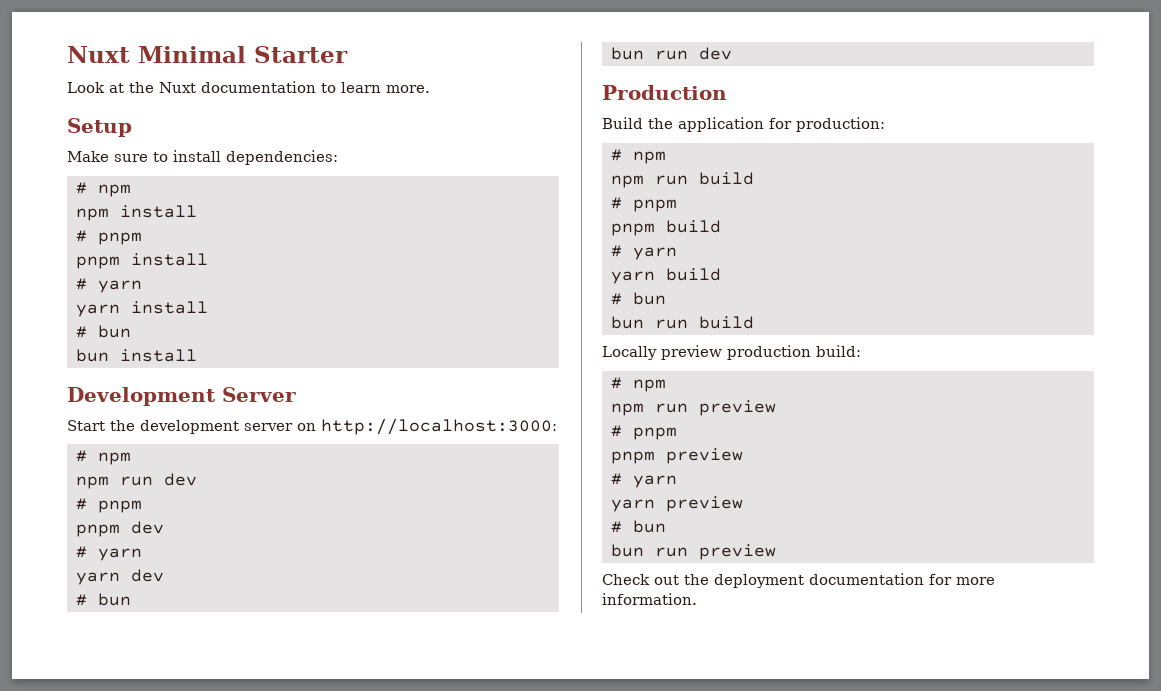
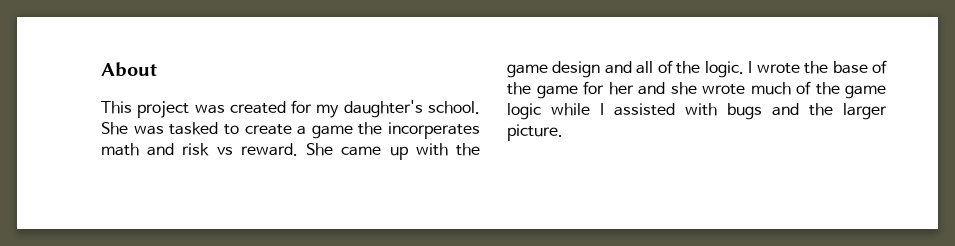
- Nuxt Minimal Starter
- Look at the Nuxt documentation to learn more.
- Setup
- Make sure to install dependencies:
- # npm
- npm install
- # pnpm
- pnpm install
- # yarn
- yarn install
- # bun
- bun install
- Development Server
- Start the development server on http://localhost:3000:
- # npm
- npm run dev
- # pnpm
- pnpm dev
- # yarn
- yarn dev
- # bun
- bun run dev
- Production
- Build the application for production:
- # npm
- npm run build
- # pnpm
- pnpm build
- # yarn
- yarn build
- # bun
- bun run build
- Locally preview production build:
- # npm
- npm run preview
- # pnpm
- pnpm preview
- # yarn
- yarn preview
- # bun
- bun run preview
- Check out the deployment documentation for more information.
+ About
+ This project was created for my daughter's school. She was tasked to create a game the incorperates math and risk vs reward. She came up with the game design and all of the logic. I wrote the base of the game for her and she wrote much of the game logic while I assisted with bugs and the larger picture.

